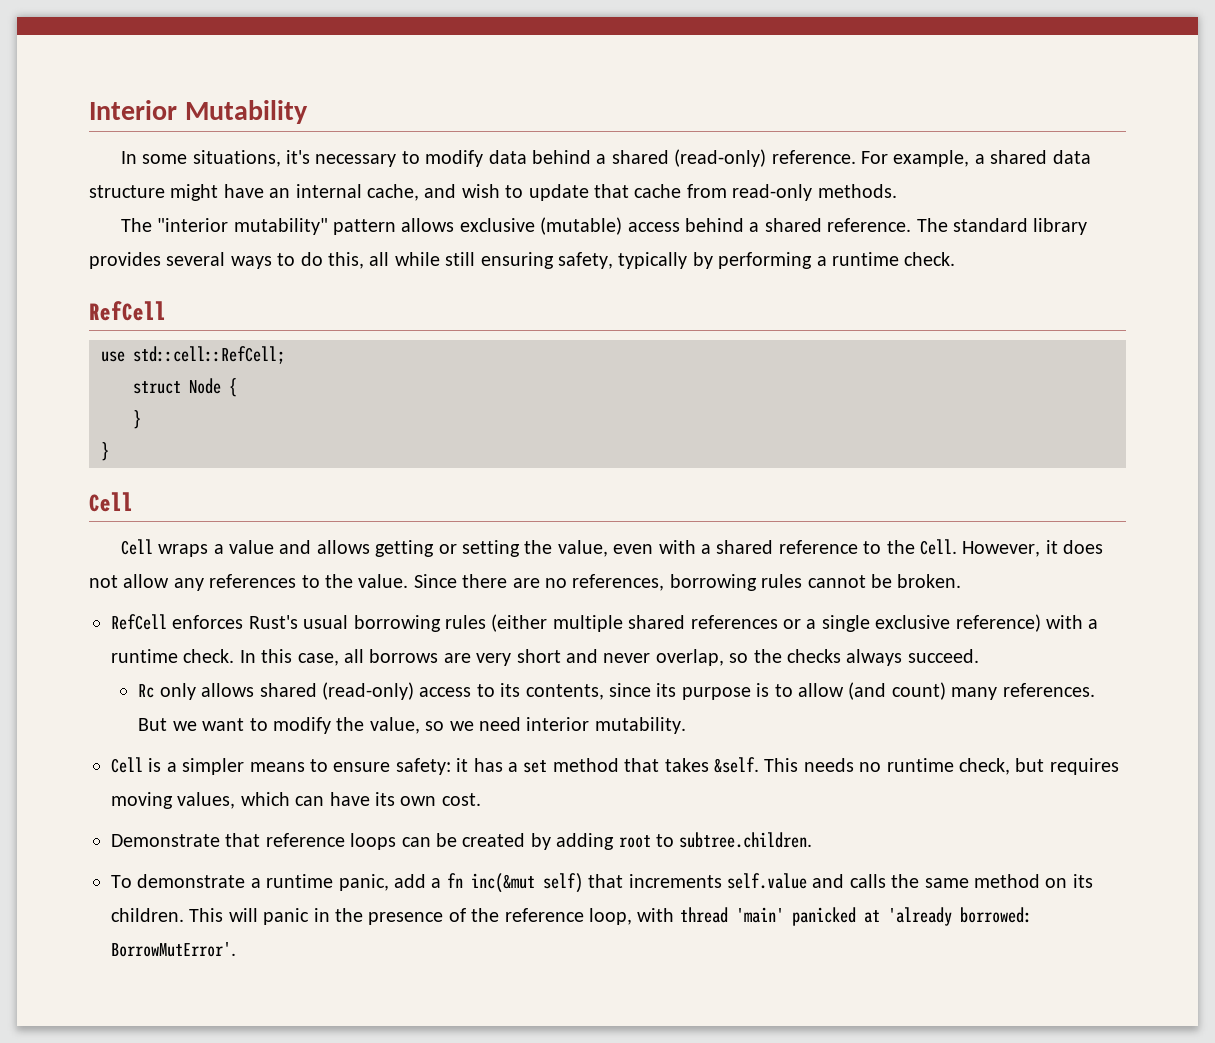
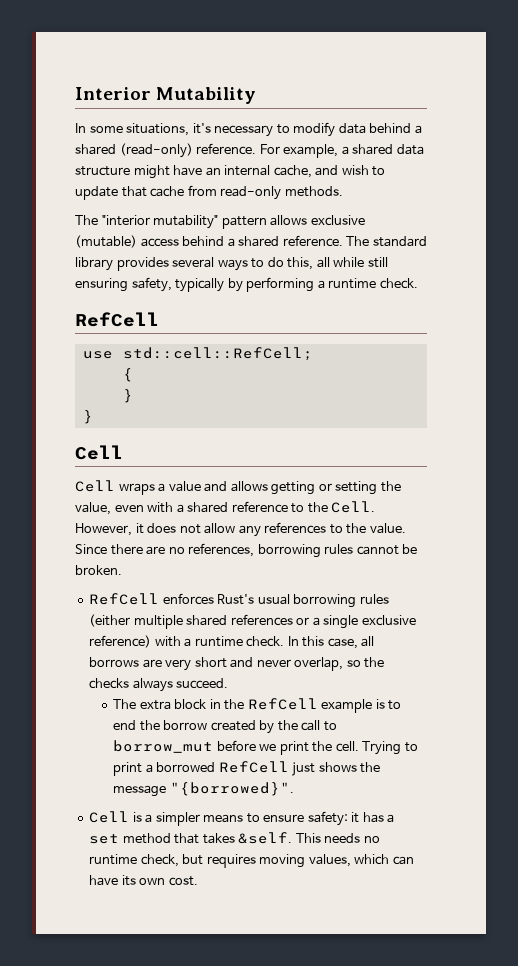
- struct Node {
+ {
- Rc only allows shared (read-only) access to its contents, since its purpose is to allow (and count) many references. But we want to modify the value, so we need interior mutability.
+ The extra block in the RefCell example is to end the borrow created by the call to borrow_mut before we print the cell. Trying to print a borrowed RefCell just shows the message "{borrowed}".
- Demonstrate that reference loops can be created by adding root to subtree.children.
- To demonstrate a runtime panic, add a fn inc(&mut self) that increments self.value and calls the same method on its children. This will panic in the presence of the reference loop, with thread 'main' panicked at 'already borrowed: BorrowMutError'.

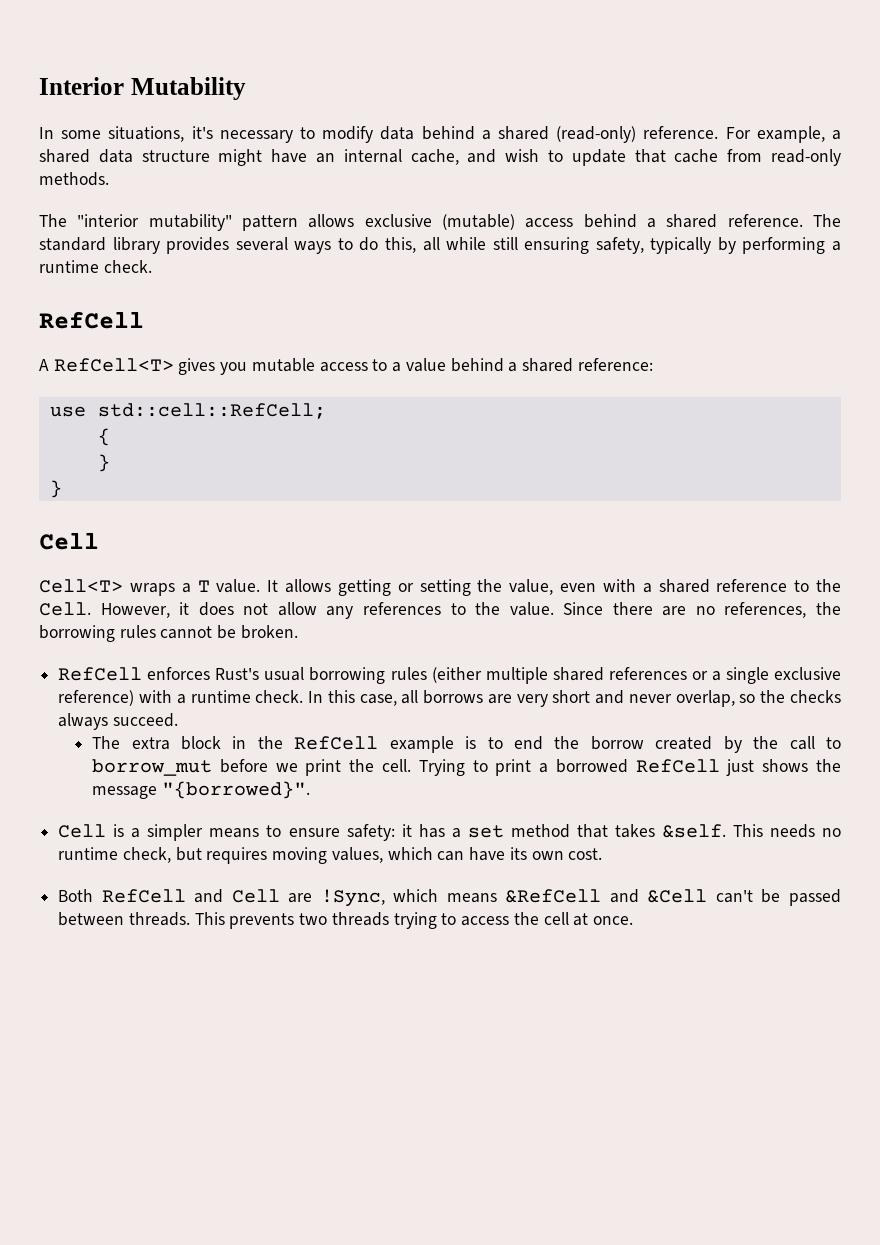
+ A RefCell<T> gives you mutable access to a value behind a shared reference:
- Cell wraps a value and allows getting or setting the value, even with a shared reference to the Cell.
+ Cell<T> wraps a T value. It allows getting or setting the value, even with a shared reference to the Cell.
- Since there are no references, borrowing rules cannot be broken.
+ Since there are no references, the borrowing rules cannot be broken.
+ Both RefCell and Cell are !Sync, which means &RefCell and &Cell can't be passed between threads. This prevents two threads trying to access the cell at once.

